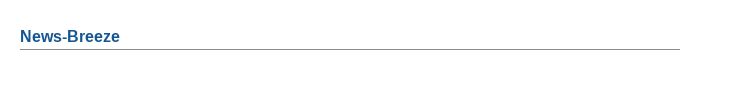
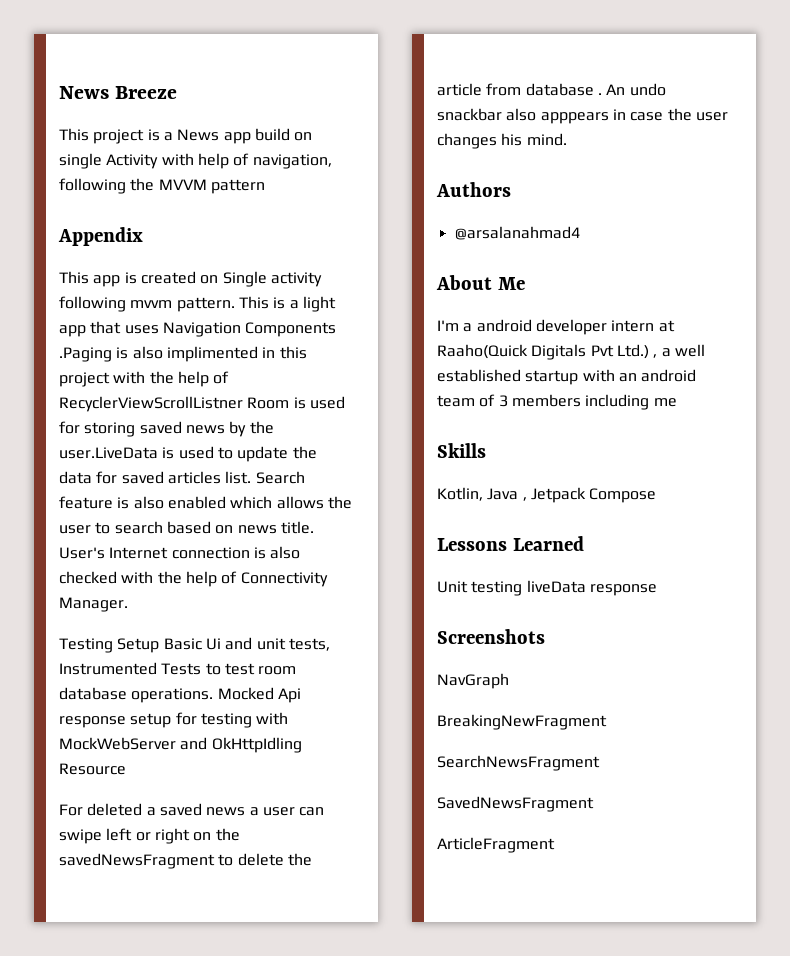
- News-Breeze
+ News Breeze
+ This project is a News app build on single Activity with help of navigation, following the MVVM pattern
+ Appendix
+ This app is created on Single activity following mvvm pattern. This is a light app that uses Navigation Components .Paging is also implimented in this project with the help of RecyclerViewScrollListner Room is used for storing saved news by the user.LiveData is used to update the data for saved articles list. Search feature is also enabled which allows the user to search based on news title. User's Internet connection is also checked with the help of Connectivity Manager.
+ Testing Setup Basic Ui and unit tests, Instrumented Tests to test room database operations. Mocked Api response setup for testing with MockWebServer and OkHttpIdling Resource
+ For deleted a saved news a user can swipe left or right on the savedNewsFragment to delete the article from database . An undo snackbar also apppears in case the user changes his mind.
+ Authors
+ @arsalanahmad4
+ About Me
+ I'm a android developer intern at Raaho(Quick Digitals Pvt Ltd.) , a well established startup with an android team of 3 members including me
+ Skills
+ Kotlin, Java , Jetpack Compose
+ Lessons Learned
+ Unit testing liveData response
+ Screenshots
+ NavGraph
+ BreakingNewFragment
+ SearchNewsFragment
+ SavedNewsFragment
+ ArticleFragment

